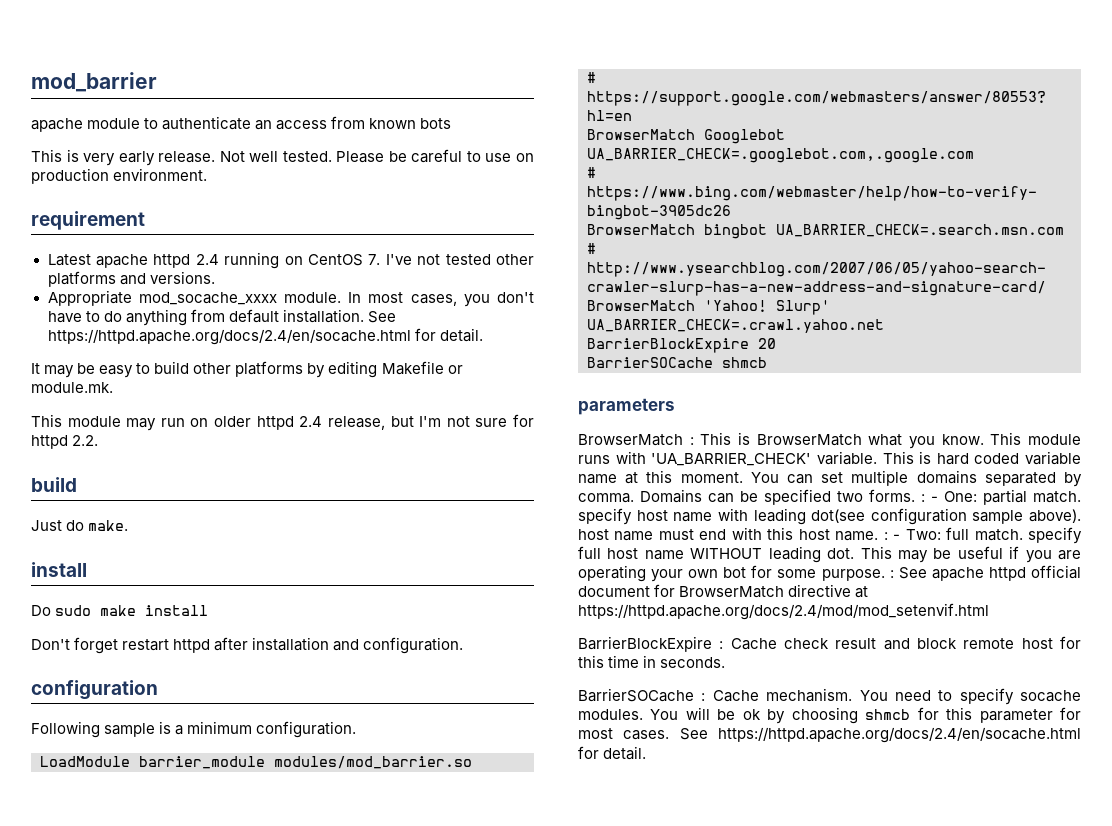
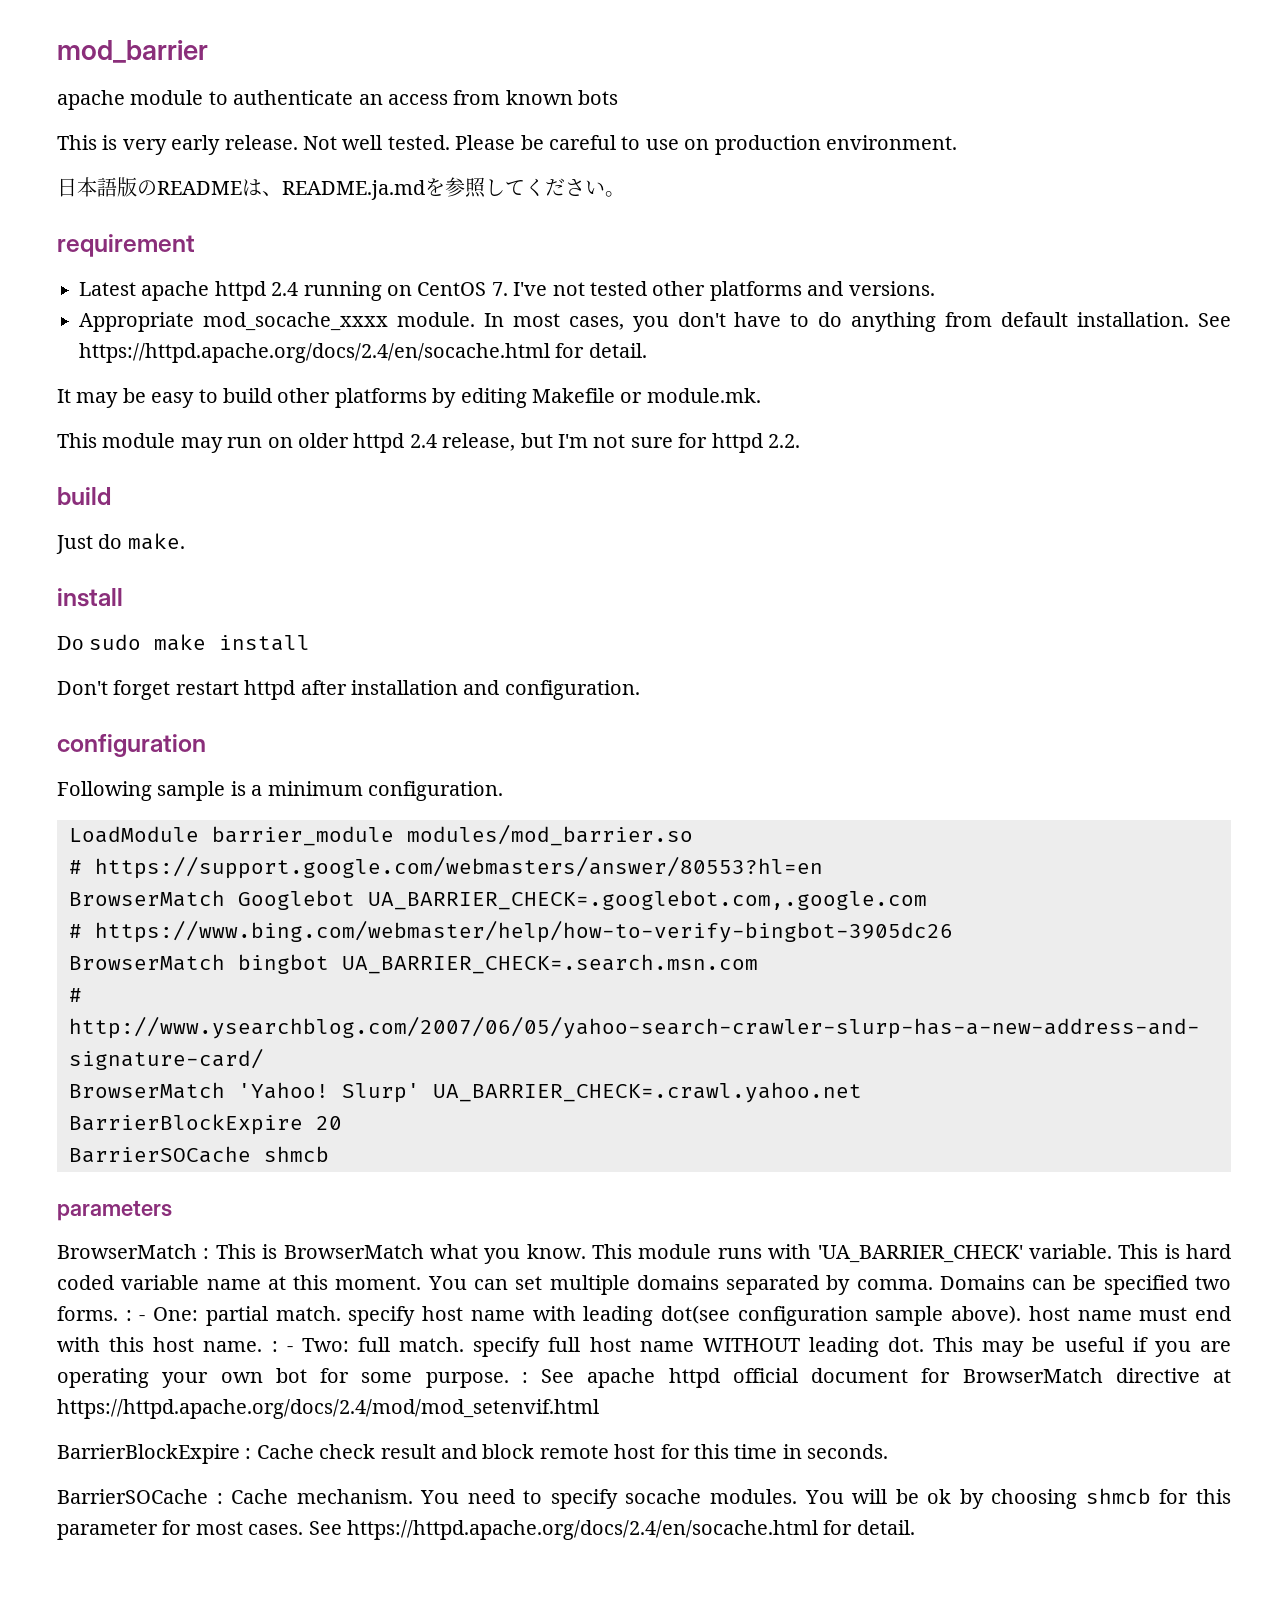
+ 日本語版のREADMEは、README.ja.mdを参照してください。

